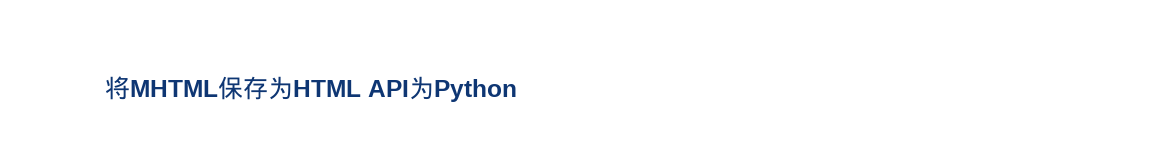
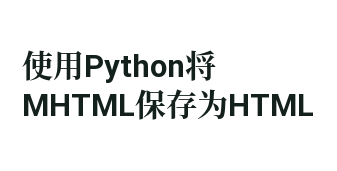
- 将MHTML保存为HTML API为Python
+ 使用Python将MHTML保存为HTML

